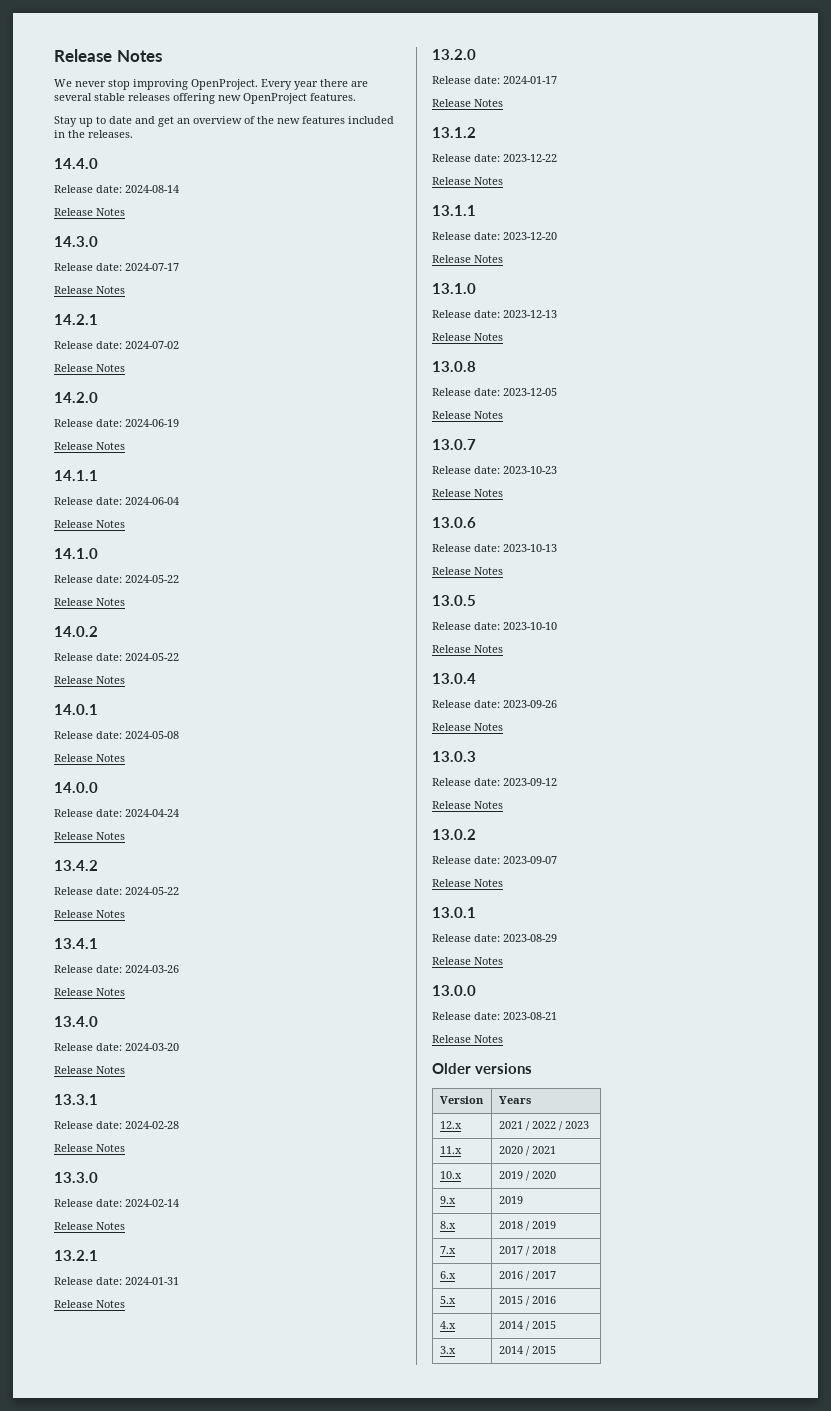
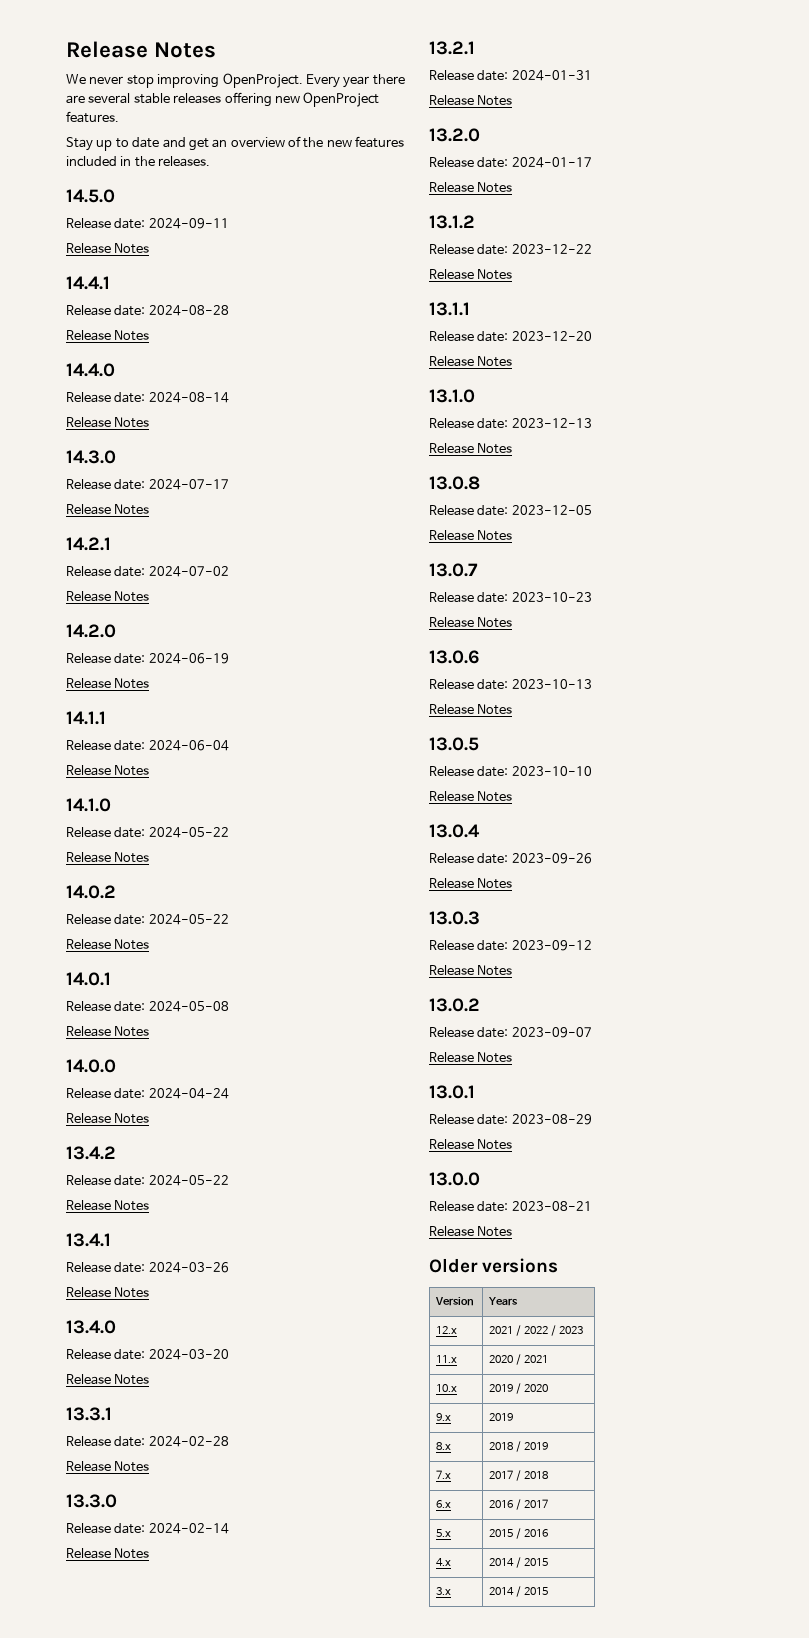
+ 14.5.0
+ Release date: 2024-09-11
+ Release Notes
+ 14.4.1
+ Release date: 2024-08-28
+ Release Notes

